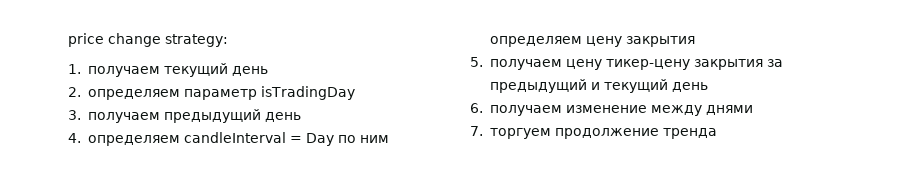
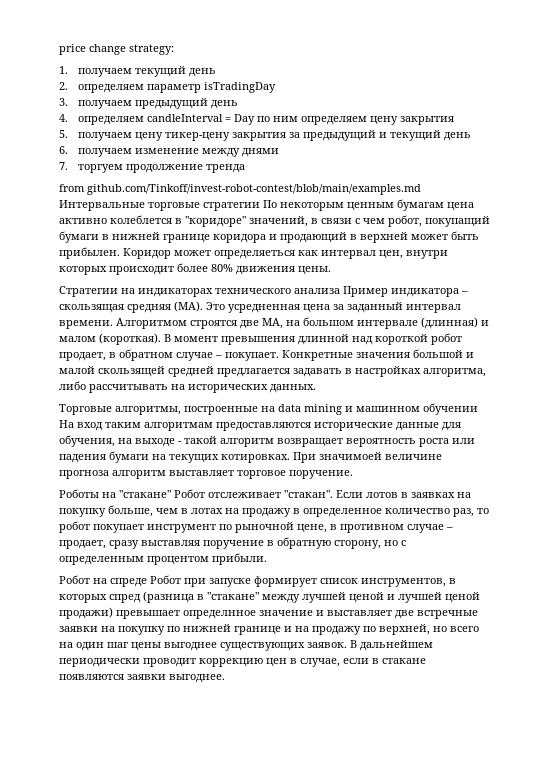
+ from github.com/Tinkoff/invest-robot-contest/blob/main/examples.md Интервальные торговые стратегии По некоторым ценным бумагам цена активно колеблется в "коридоре" значений, в связи с чем робот, покупащий бумаги в нижней границе коридора и продающий в верхней может быть прибылен. Коридор может определяеться как интервал цен, внутри которых происходит более 80% движения цены.
+ Стратегии на индикаторах технического анализа Пример индикатора – скользящая средняя (MA). Это усредненная цена за заданный интервал времени. Алгоритмом строятся две MA, на большом интервале (длинная) и малом (короткая). В момент превышения длинной над короткой робот продает, в обратном случае – покупает. Конкретные значения большой и малой скользящей средней предлагается задавать в настройках алгоритма, либо рассчитывать на исторических данных.
+ Торговые алгоритмы, построенные на data mining и машинном обучении На вход таким алгоритмам предоставляются исторические данные для обучения, на выходе - такой алгоритм возвращает вероятность роста или падения бумаги на текущих котировках. При значимоей величине прогноза алгоритм выставляет торговое поручение.
+ Роботы на "стакане" Робот отслеживает "стакан". Если лотов в заявках на покупку больше, чем в лотах на продажу в определенное количество раз, то робот покупает инструмент по рыночной цене, в противном случае – продает, сразу выставляя поручение в обратную сторону, но с определенным процентом прибыли.
+ Робот на спреде Робот при запуске формирует список инструментов, в которых спред (разница в "стакане" между лучшей ценой и лучшей ценой продажи) превышает определнное значение и выставляет две встречные заявки на покупку по нижней границе и на продажу по верхней, но всего на один шаг цены выгоднее существующих заявок. В дальнейшем периодически проводит коррекцию цен в случае, если в стакане появляются заявки выгоднее.

